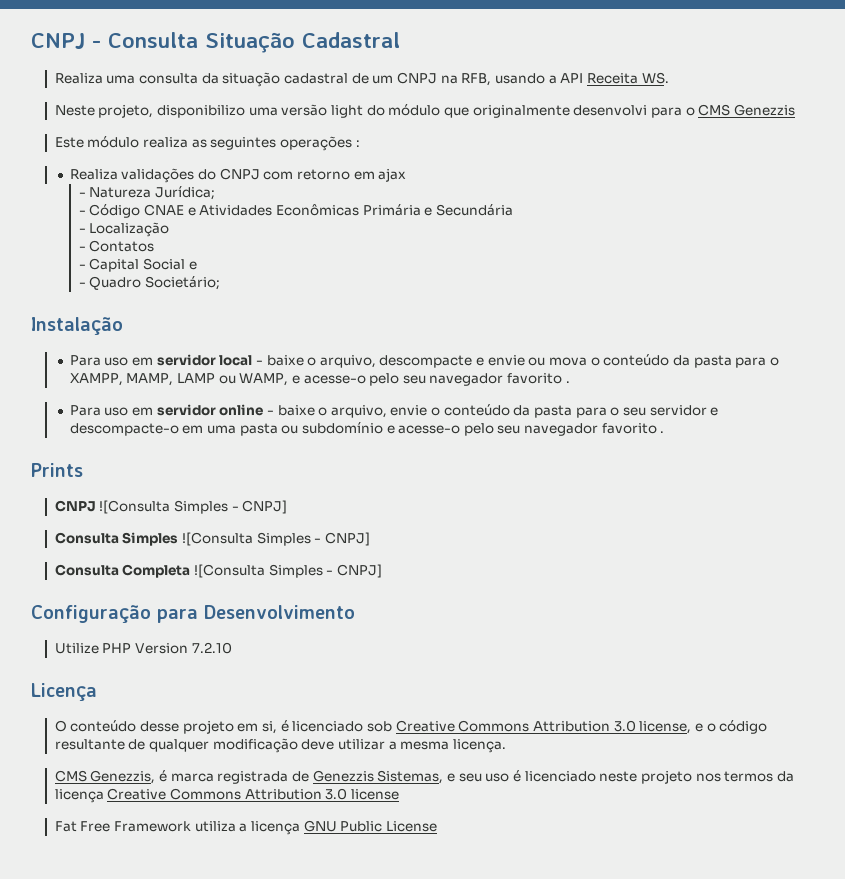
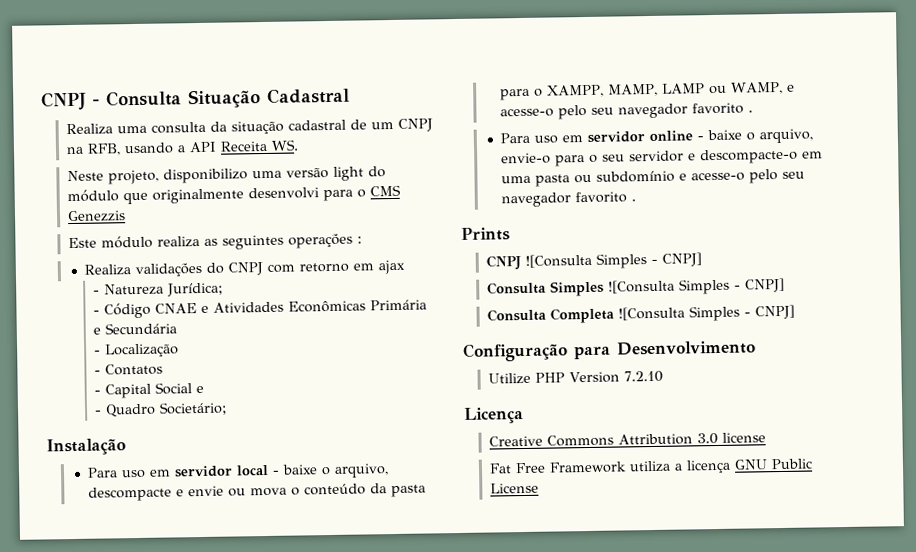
- Para uso em servidor online - baixe o arquivo, envie o conteúdo da pasta para o seu servidor e descompacte-o em uma pasta ou subdomínio e acesse-o pelo seu navegador favorito .
+ Para uso em servidor online - baixe o arquivo, envie-o para o seu servidor e descompacte-o em uma pasta ou subdomínio e acesse-o pelo seu navegador favorito .
- O conteúdo desse projeto em si, é licenciado sob Creative Commons Attribution 3.0 license, e o código resultante de qualquer modificação deve utilizar a mesma licença.
- CMS Genezzis, é marca registrada de Genezzis Sistemas, e seu uso é licenciado neste projeto nos termos da licença Creative Commons Attribution 3.0 license
+ Creative Commons Attribution 3.0 license

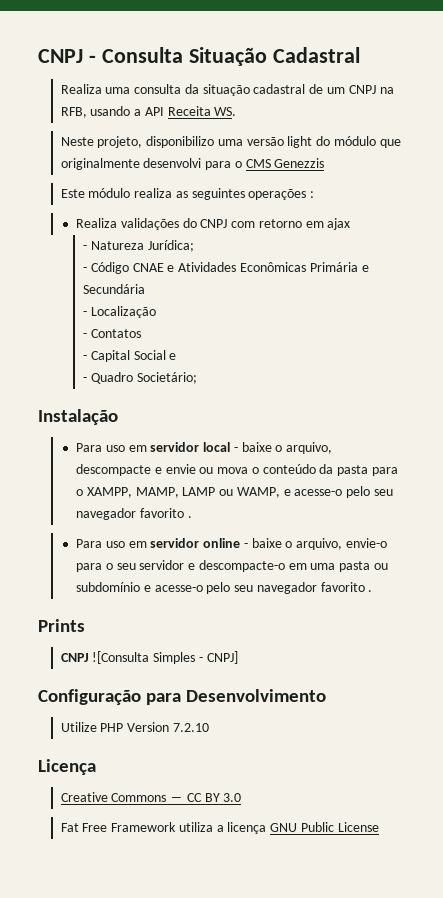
- Consulta Simples ![Consulta Simples - CNPJ]
- Consulta Completa ![Consulta Simples - CNPJ]
- Creative Commons Attribution 3.0 license
+ Creative Commons ― CC BY 3.0

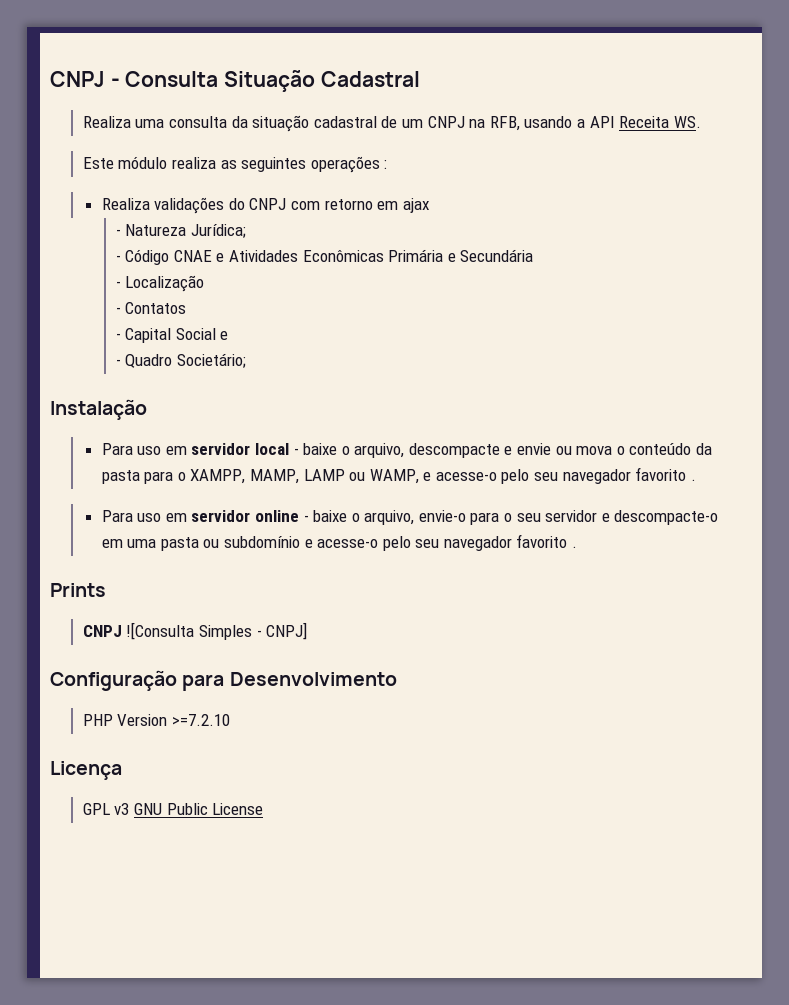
- Neste projeto, disponibilizo uma versão light do módulo que originalmente desenvolvi para o CMS Genezzis
- Utilize PHP Version 7.2.10
+ PHP Version >=7.2.10
- Creative Commons ― CC BY 3.0
- Fat Free Framework utiliza a licença GNU Public License
+ GPL v3 GNU Public License

